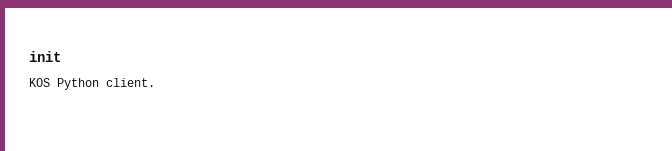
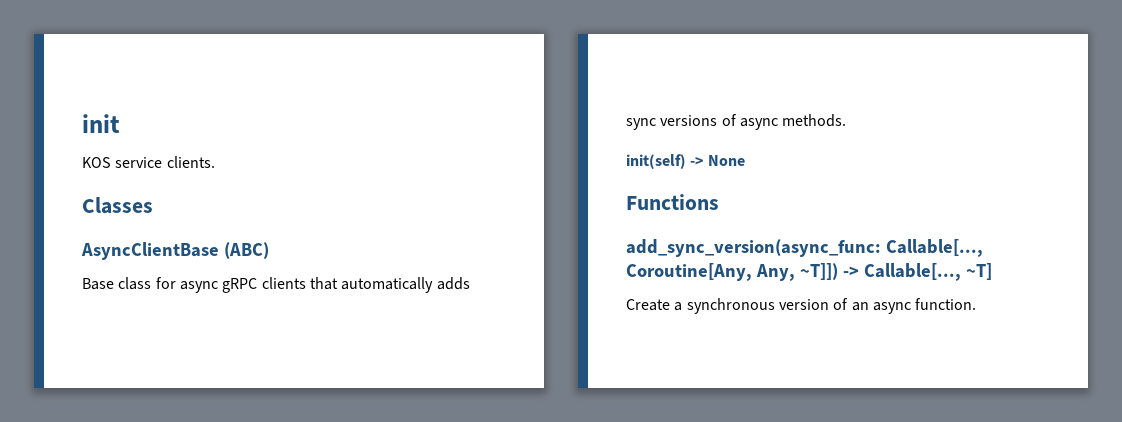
- KOS Python client.
+ KOS service clients.
+ Classes
+ AsyncClientBase (ABC)
+ Base class for async gRPC clients that automatically adds sync versions of async methods.
+ init(self) -> None
+ Functions
+ add_sync_version(async_func: Callable[..., Coroutine[Any, Any, ~T]]) -> Callable[..., ~T]
+ Create a synchronous version of an async function.

